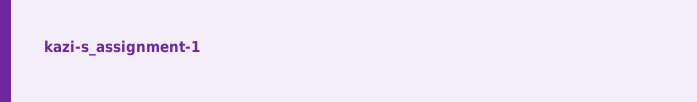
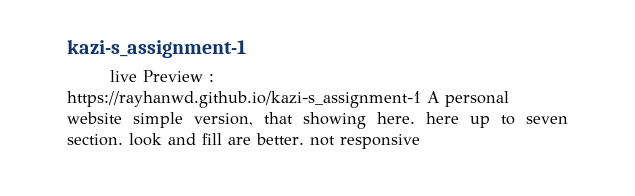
+ live Preview : https://rayhanwd.github.io/kazi-s_assignment-1 A personal website simple version, that showing here. here up to seven section. look and fill are better. not responsive

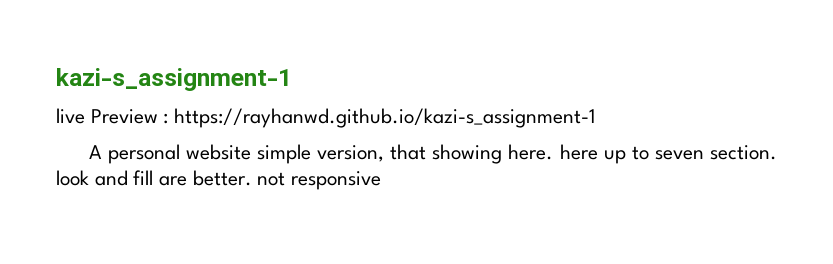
- live Preview : https://rayhanwd.github.io/kazi-s_assignment-1 A personal website simple version, that showing here. here up to seven section. look and fill are better. not responsive
+ live Preview : https://rayhanwd.github.io/kazi-s_assignment-1
+ A personal website simple version, that showing here. here up to seven section. look and fill are better. not responsive

